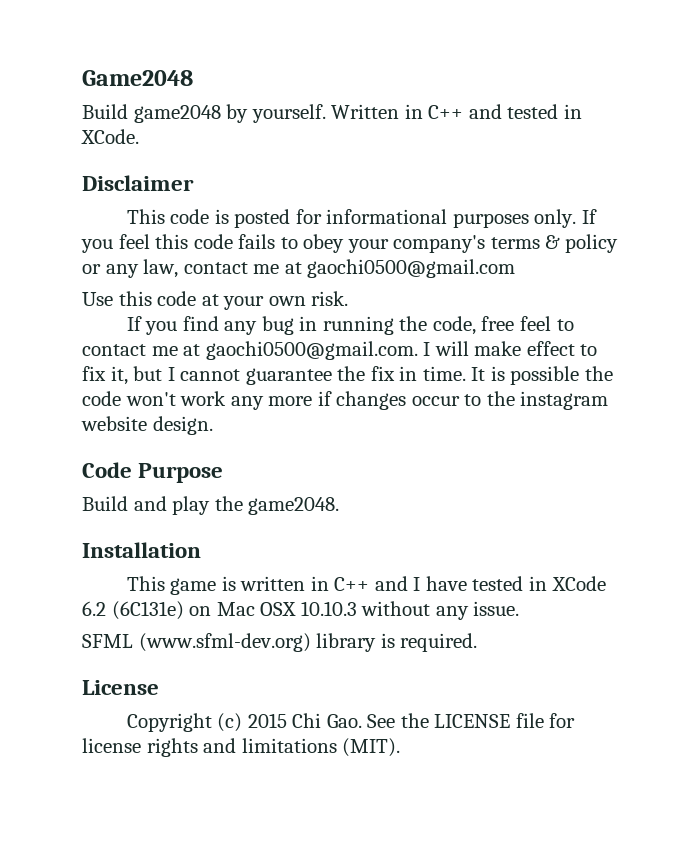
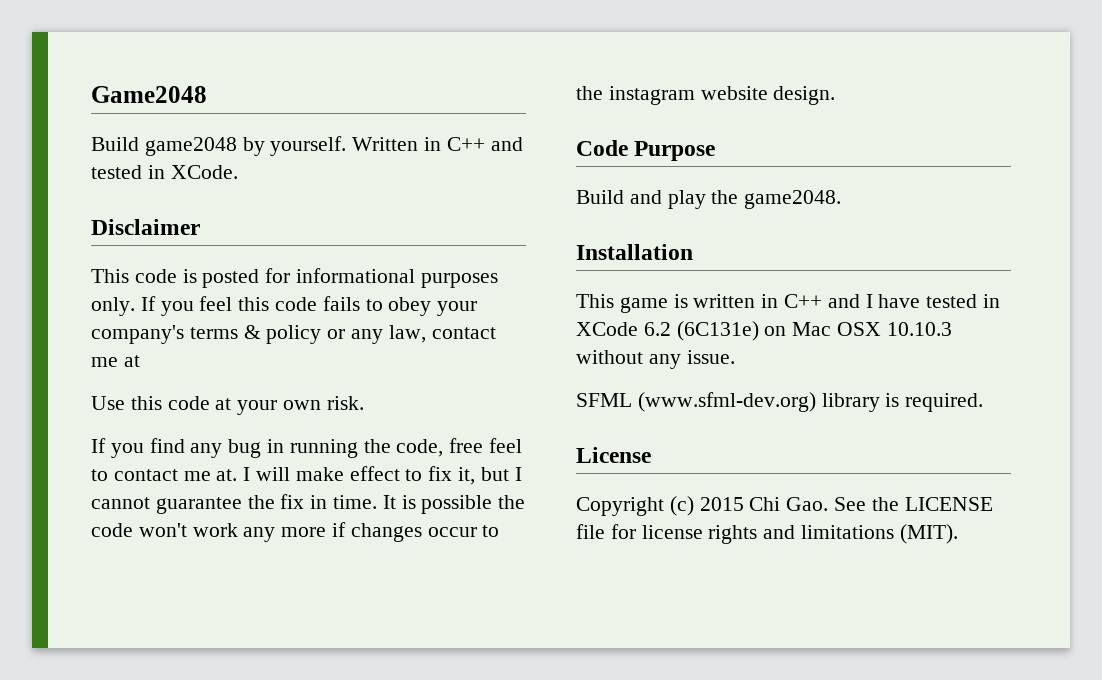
- If you feel this code fails to obey your company's terms & policy or any law, contact me at gaochi0500@gmail.com
+ If you feel this code fails to obey your company's terms & policy or any law, contact me at
- If you find any bug in running the code, free feel to contact me at gaochi0500@gmail.com. I will make effect to fix it, but I cannot guarantee the fix in time.
+ If you find any bug in running the code, free feel to contact me at. I will make effect to fix it, but I cannot guarantee the fix in time.

